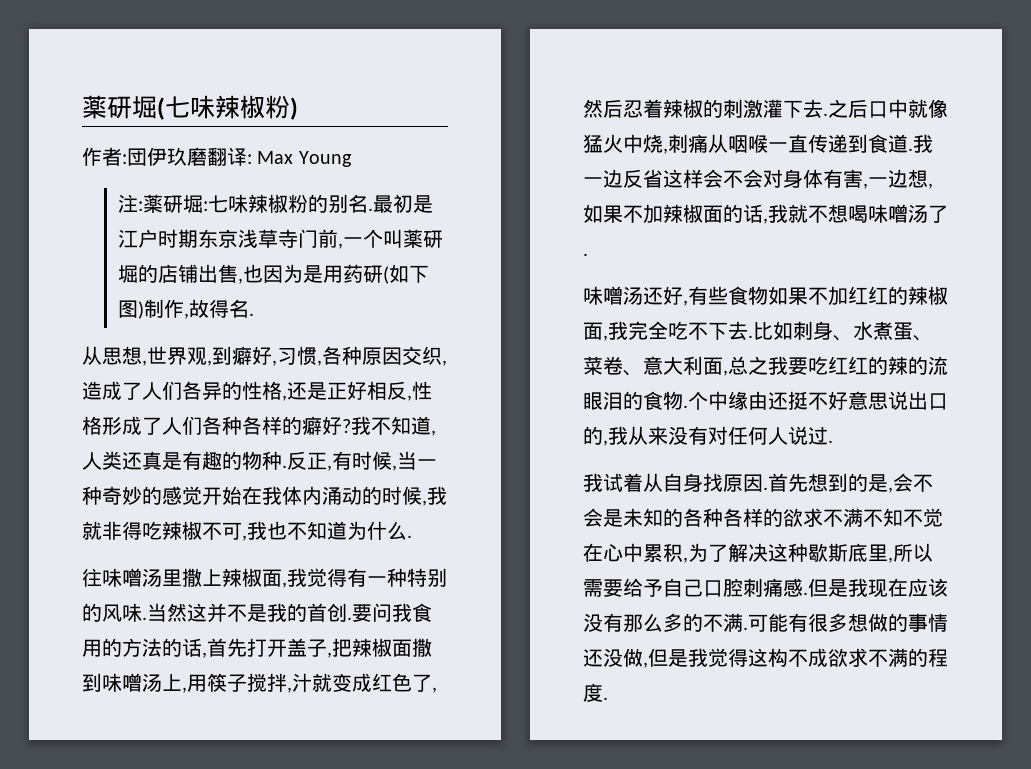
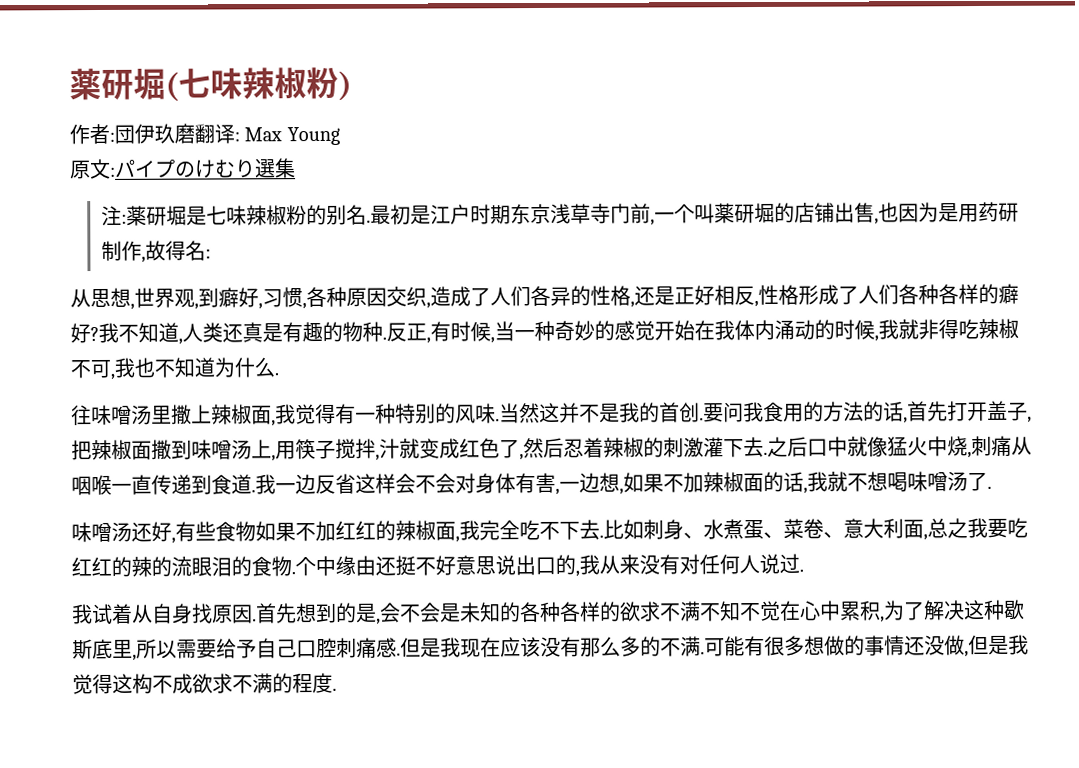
+ 原文:パイプのけむり選集
- 注:薬研堀:七味辣椒粉的别名.
+ 注:薬研堀是七味辣椒粉的别名.
- 最初是江户时期东京浅草寺门前,一个叫薬研堀的店铺出售,也因为是用药研(如下图)制作,故得名.
+ 最初是江户时期东京浅草寺门前,一个叫薬研堀的店铺出售,也因为是用药研制作,故得名:

